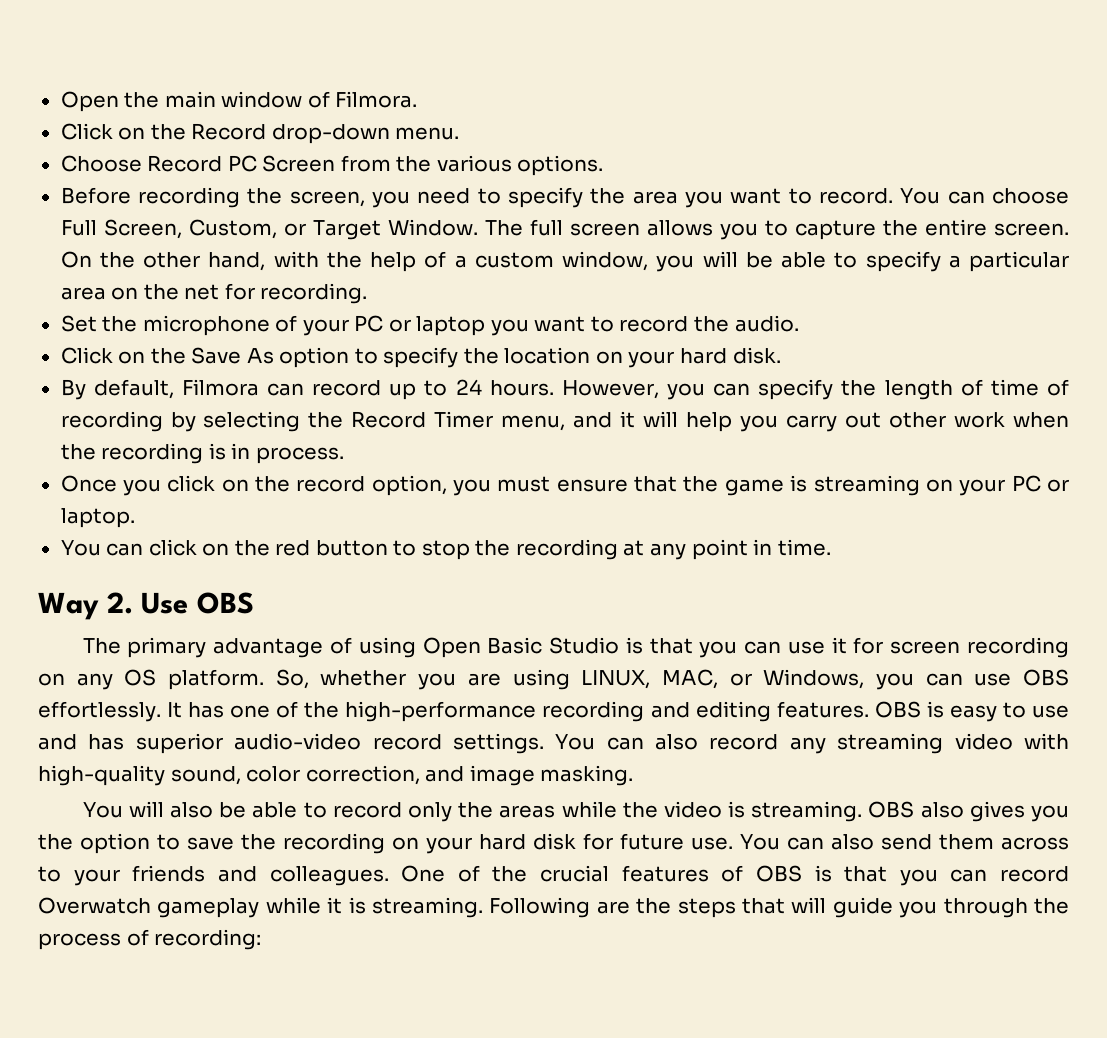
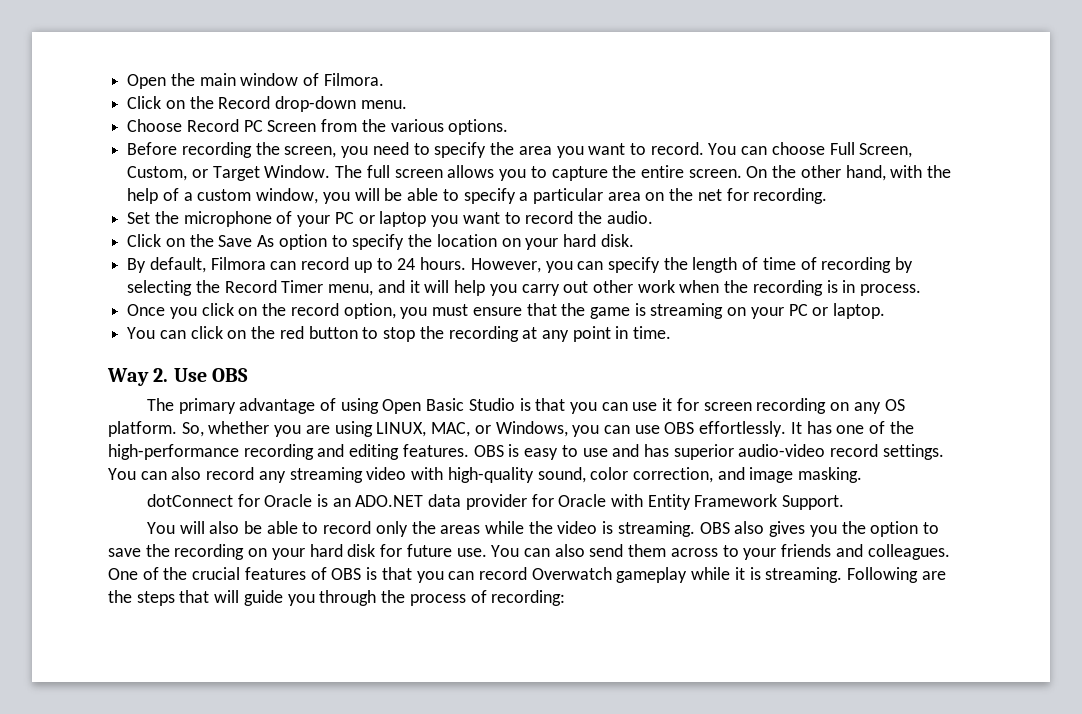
+ dotConnect for Oracle is an ADO.NET data provider for Oracle with Entity Framework Support.

